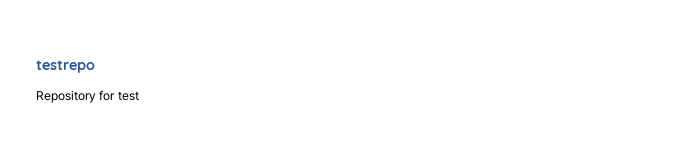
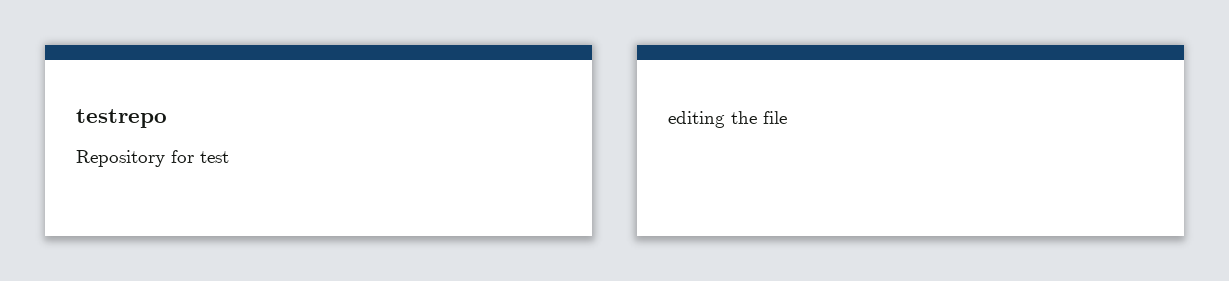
+ editing the file

